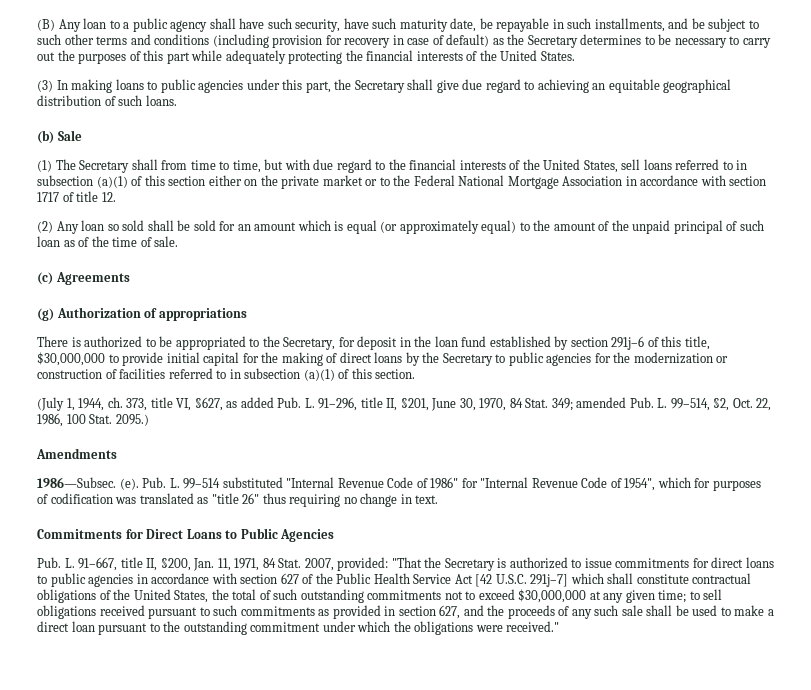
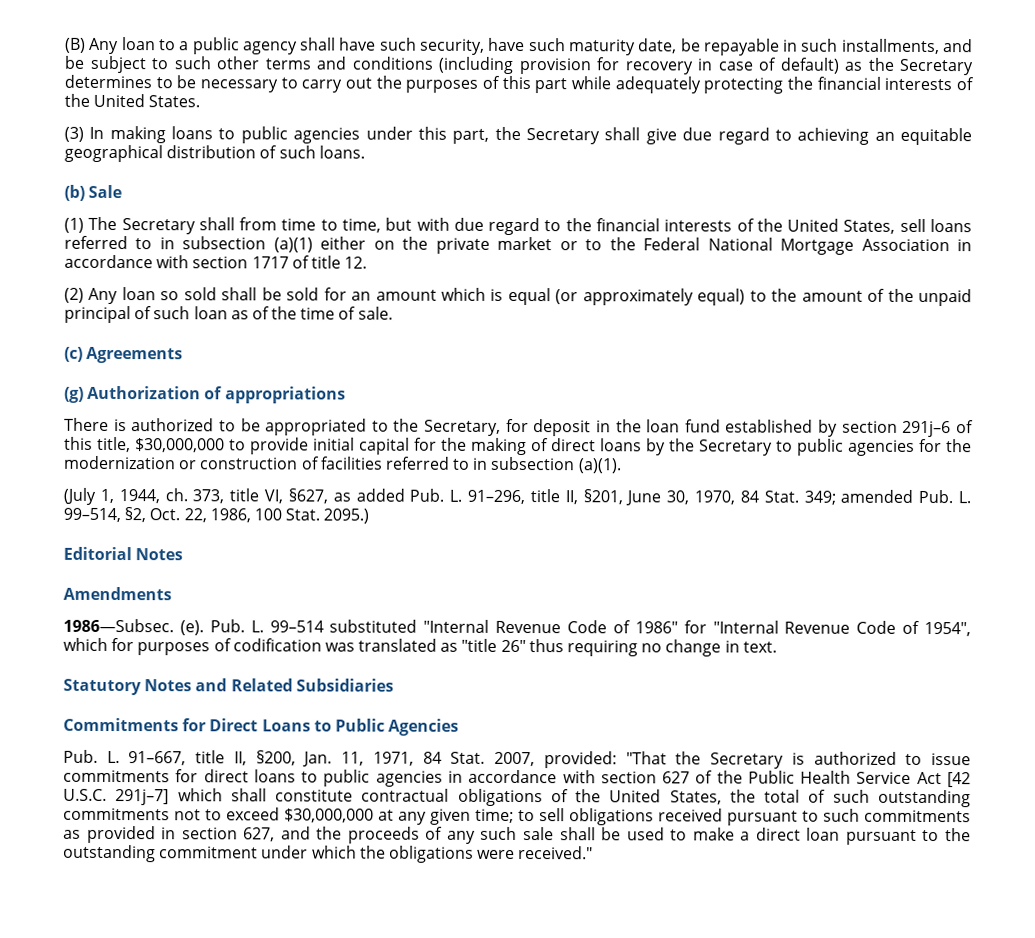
- (1) The Secretary shall from time to time, but with due regard to the financial interests of the United States, sell loans referred to in subsection (a)(1) of this section either on the private market or to the Federal National Mortgage Association in accordance with section 1717 of title 12.
+ (1) The Secretary shall from time to time, but with due regard to the financial interests of the United States, sell loans referred to in subsection (a)(1) either on the private market or to the Federal National Mortgage Association in accordance with section 1717 of title 12.
- There is authorized to be appropriated to the Secretary, for deposit in the loan fund established by section 291j–6 of this title, $30,000,000 to provide initial capital for the making of direct loans by the Secretary to public agencies for the modernization or construction of facilities referred to in subsection (a)(1) of this section.
+ There is authorized to be appropriated to the Secretary, for deposit in the loan fund established by section 291j–6 of this title, $30,000,000 to provide initial capital for the making of direct loans by the Secretary to public agencies for the modernization or construction of facilities referred to in subsection (a)(1).
+ Editorial Notes
+ Statutory Notes and Related Subsidiaries

